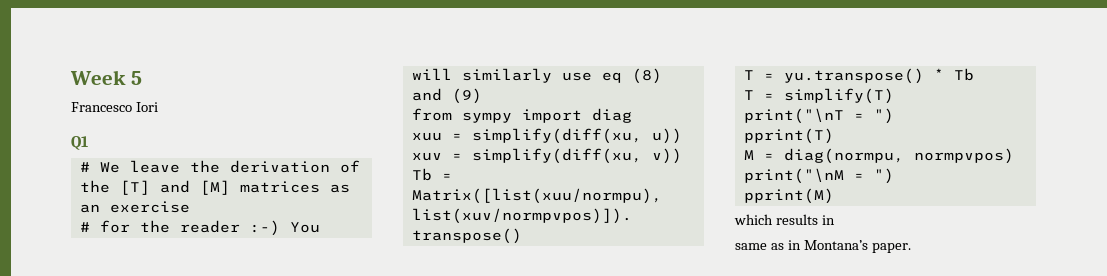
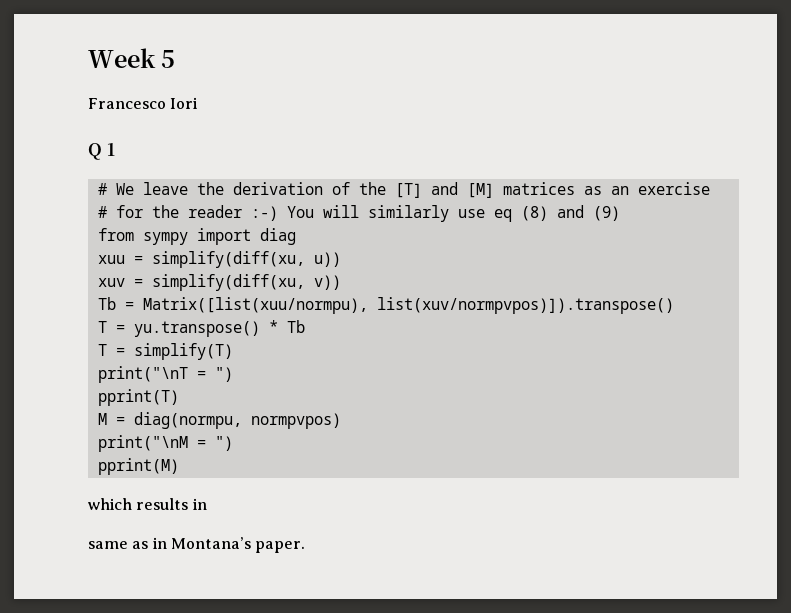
- Q1
+ Q 1

